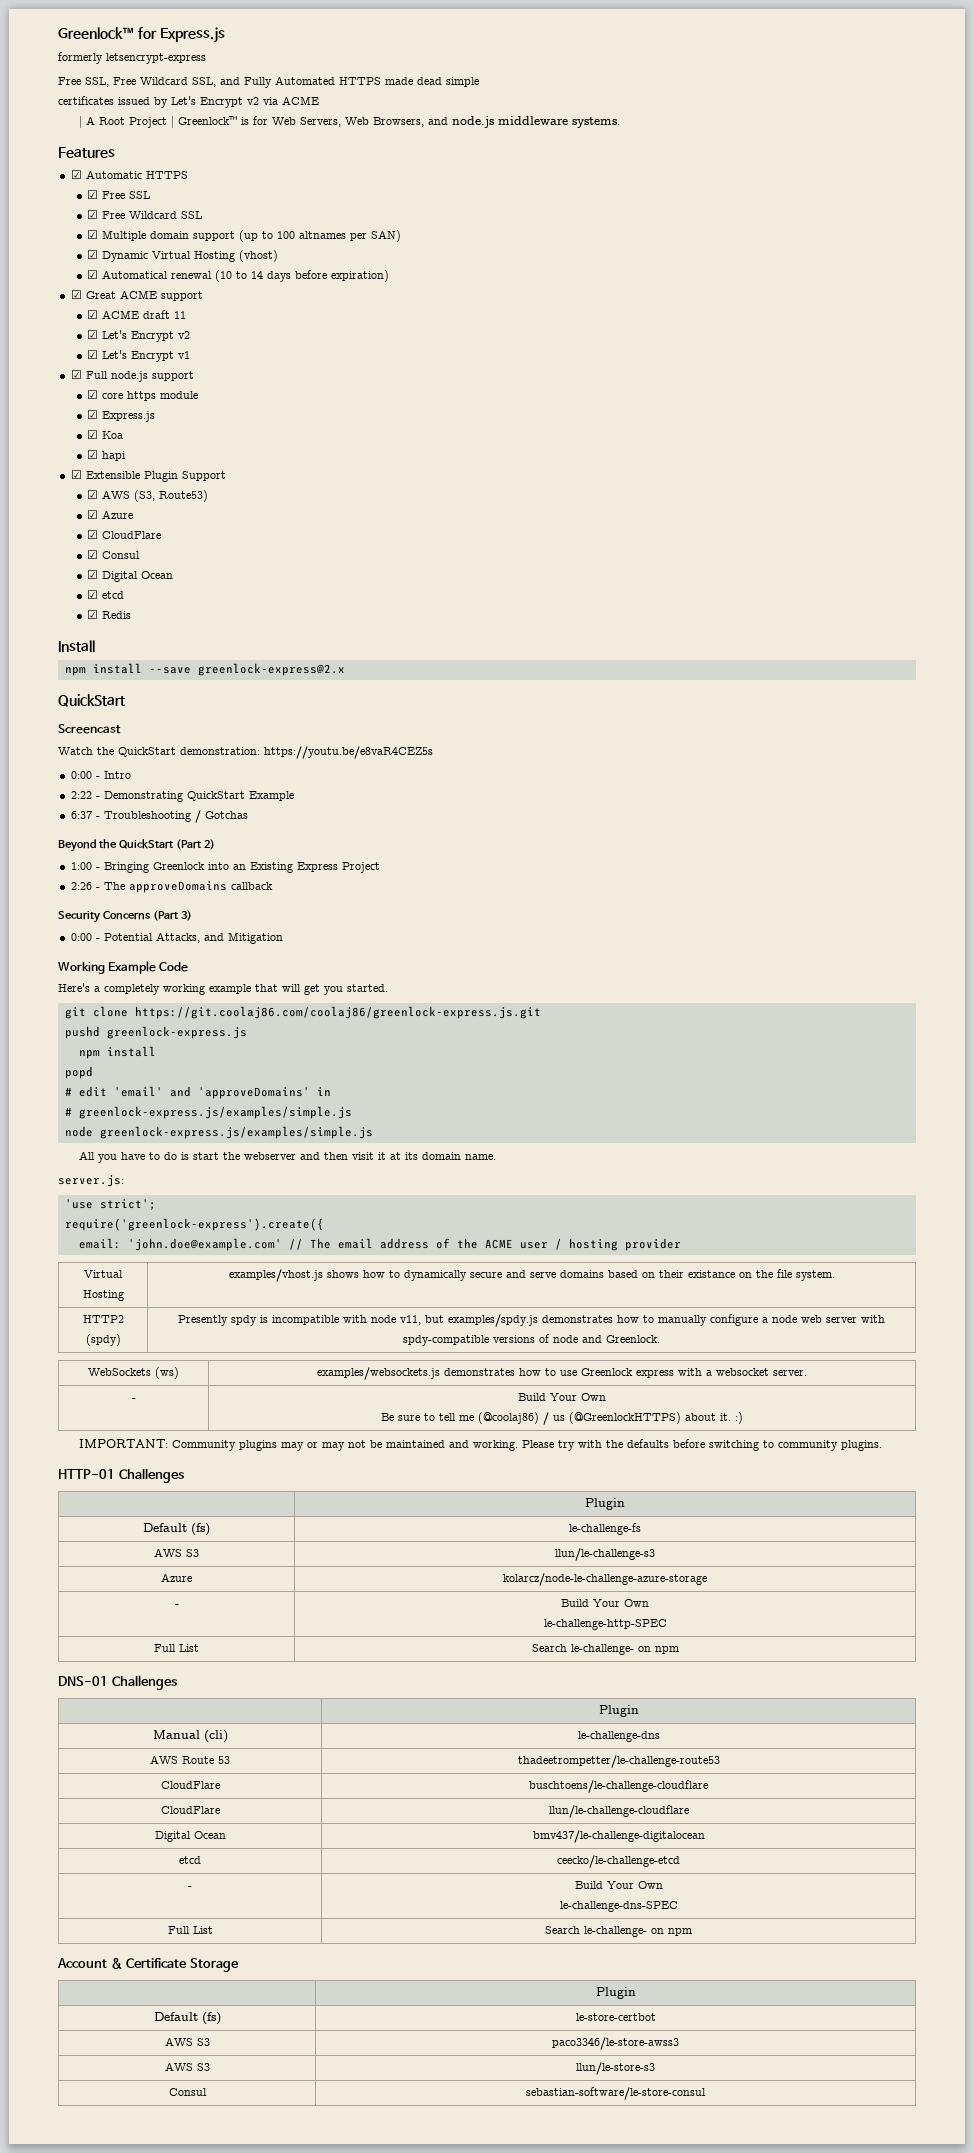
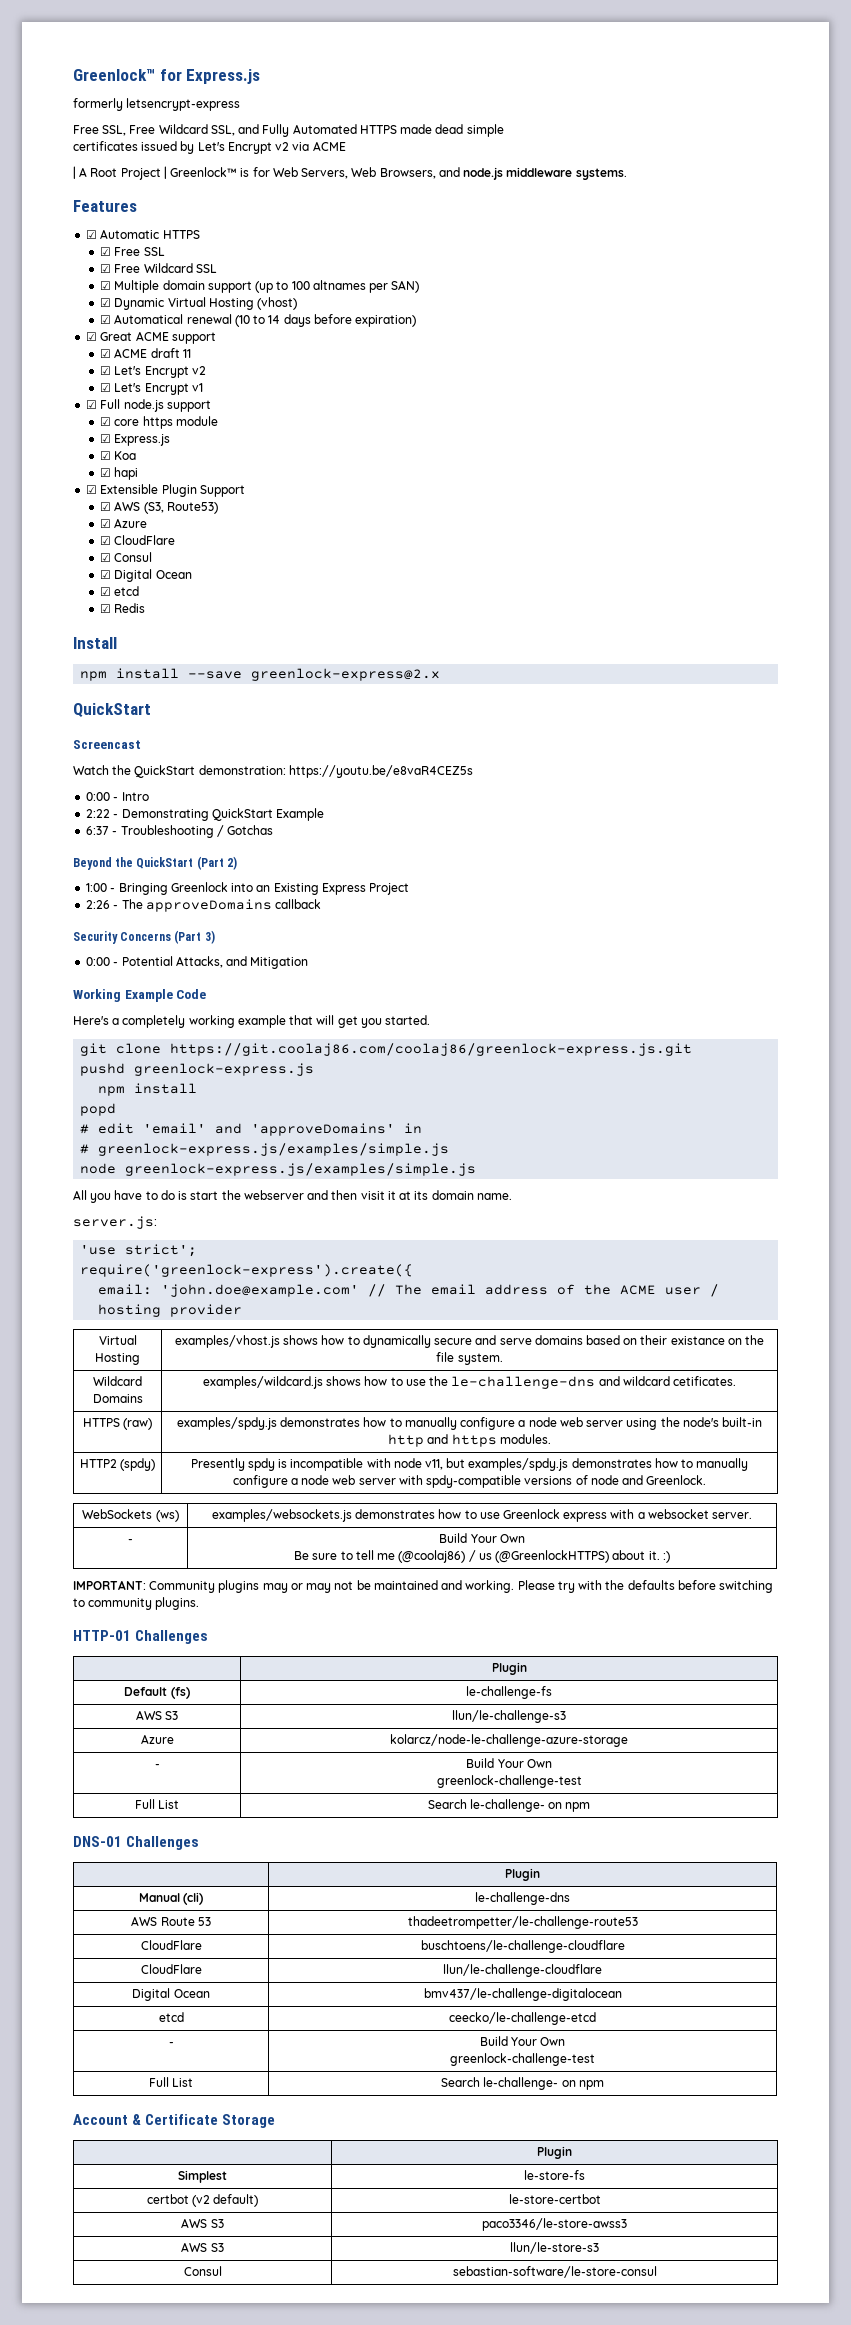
+ Wildcard Domains | examples/wildcard.js shows how to use the le-challenge-dns and wildcard cetificates.
+ HTTPS (raw) | examples/spdy.js demonstrates how to manually configure a node web server using the node's built-in http and https modules.
  Azure | kolarcz/node-le-challenge-azure-storage
  - | Build Your Own
- le-challenge-http-SPEC
+ greenlock-challenge-test
  etcd | ceecko/le-challenge-etcd
  - | Build Your Own
- le-challenge-dns-SPEC
+ greenlock-challenge-test
- Default (fs) | le-store-certbot
+ Simplest | le-store-fs
+ certbot (v2 default) | le-store-certbot

